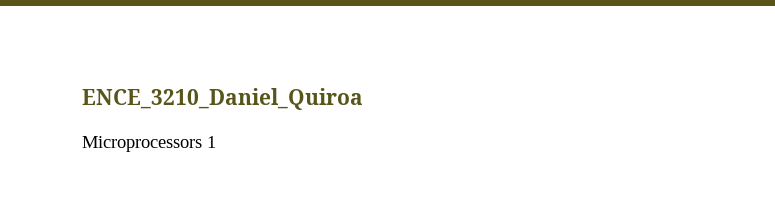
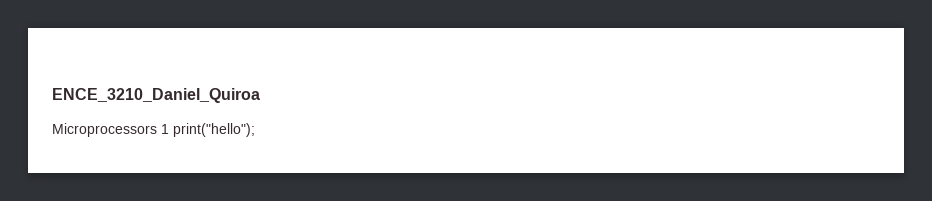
- Microprocessors 1
+ Microprocessors 1 print("hello");

